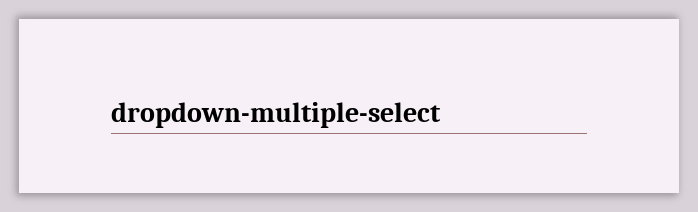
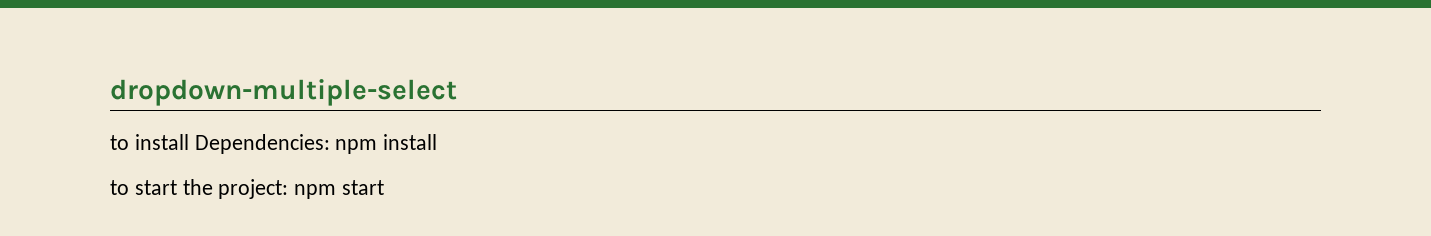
+ to install Dependencies: npm install
+ to start the project: npm start

